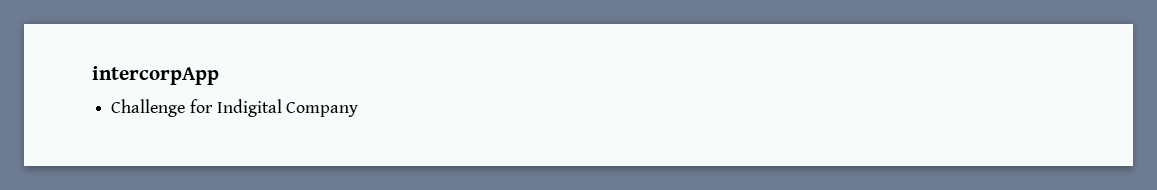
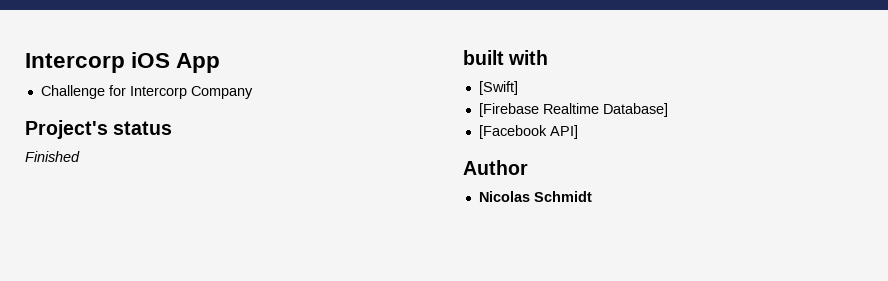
- intercorpApp
+ Intercorp iOS App
- Challenge for Indigital Company
+ Challenge for Intercorp Company
+ Project's status
+ Finished
+ built with
+ [Swift]
+ [Firebase Realtime Database]
+ [Facebook API]
+ Author
+ Nicolas Schmidt

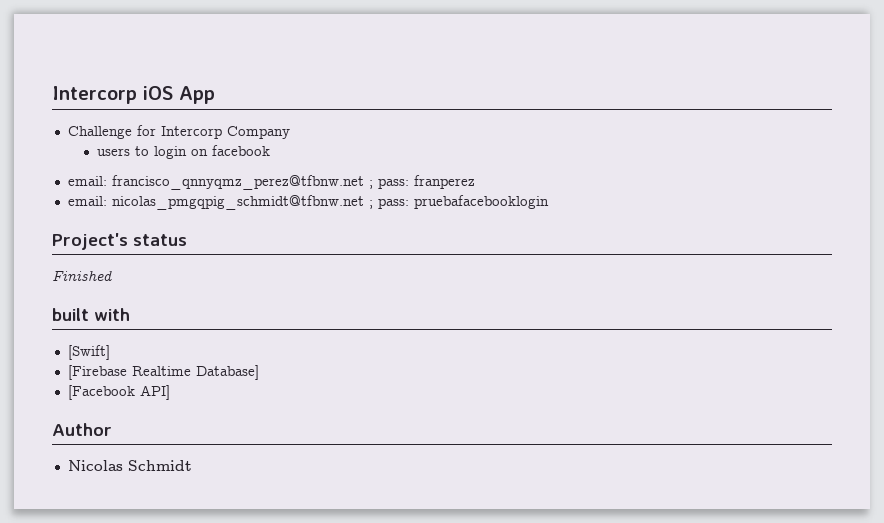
+ users to login on facebook
+ email: francisco_qnnyqmz_perez@tfbnw.net ; pass: franperez
+ email: nicolas_pmgqpig_schmidt@tfbnw.net ; pass: pruebafacebooklogin

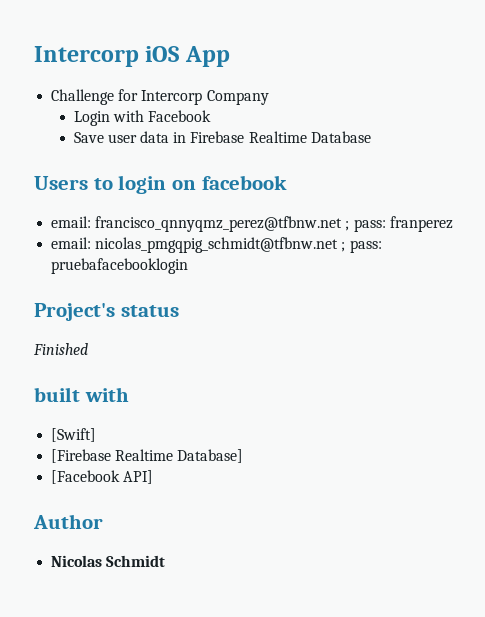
- users to login on facebook
+ Login with Facebook
+ Save user data in Firebase Realtime Database
+ Users to login on facebook

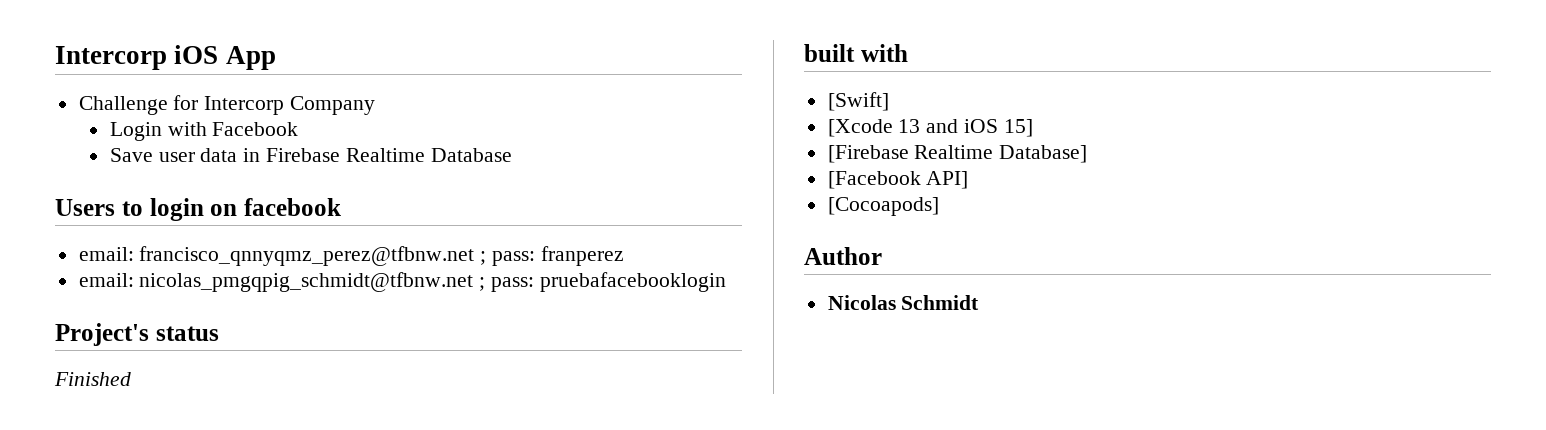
+ [Xcode 13 and iOS 15]
+ [Cocoapods]

